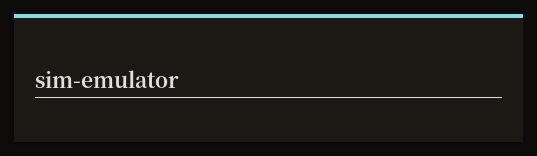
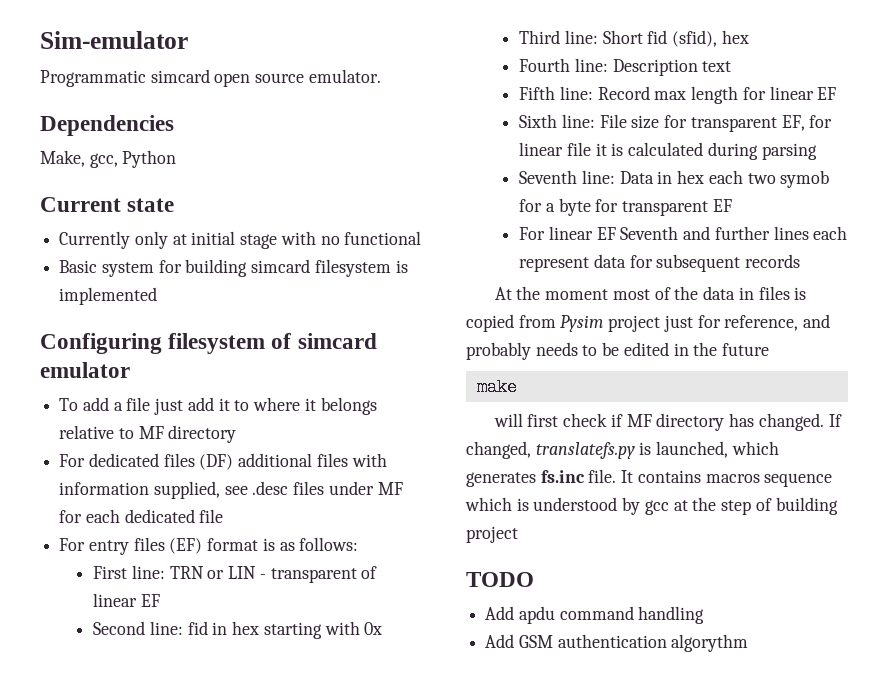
- sim-emulator
+ Sim-emulator
+ Programmatic simcard open source emulator.
+ Dependencies
+ Make, gcc, Python
+ Current state
+ Currently only at initial stage with no functional
+ Basic system for building simcard filesystem is implemented
+ Configuring filesystem of simcard emulator
+ To add a file just add it to where it belongs relative to MF directory
+ For dedicated files (DF) additional files with information supplied, see .desc files under MF for each dedicated file
+ For entry files (EF) format is as follows:
+ First line: TRN or LIN - transparent of linear EF
+ Second line: fid in hex starting with 0x
+ Third line: Short fid (sfid), hex
+ Fourth line: Description text
+ Fifth line: Record max length for linear EF
+ Sixth line: File size for transparent EF, for linear file it is calculated during parsing
+ Seventh line: Data in hex each two symob for a byte for transparent EF
+ For linear EF Seventh and further lines each represent data for subsequent records
+ At the moment most of the data in files is copied from Pysim project just for reference, and probably needs to be edited in the future
+ make
+ will first check if MF directory has changed. If changed, translatefs.py is launched, which generates fs.inc file. It contains macros sequence which is understood by gcc at the step of building project
+ TODO
+ Add apdu command handling
+ Add GSM authentication algorythm

